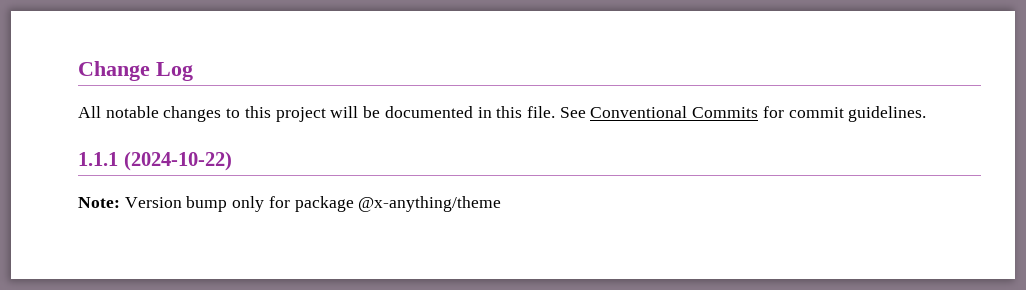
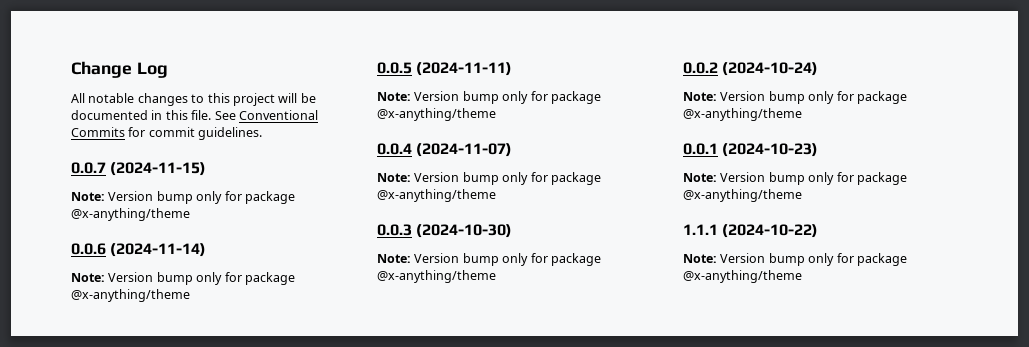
+ 0.0.7 (2024-11-15)
+ Note: Version bump only for package @x-anything/theme
+ 0.0.6 (2024-11-14)
+ Note: Version bump only for package @x-anything/theme
+ 0.0.5 (2024-11-11)
+ Note: Version bump only for package @x-anything/theme
+ 0.0.4 (2024-11-07)
+ Note: Version bump only for package @x-anything/theme
+ 0.0.3 (2024-10-30)
+ Note: Version bump only for package @x-anything/theme
+ 0.0.2 (2024-10-24)
+ Note: Version bump only for package @x-anything/theme
+ 0.0.1 (2024-10-23)
+ Note: Version bump only for package @x-anything/theme

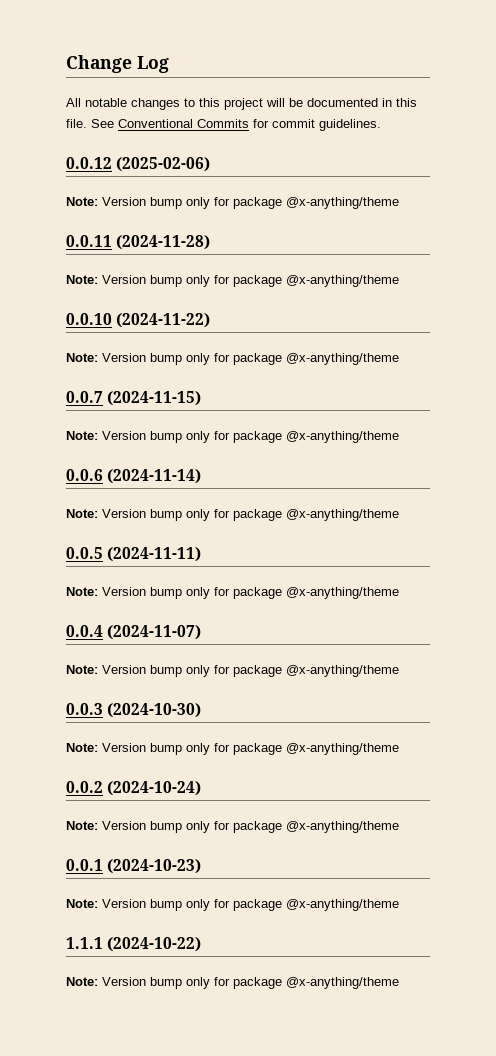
+ 0.0.12 (2025-02-06)
+ Note: Version bump only for package @x-anything/theme
+ 0.0.11 (2024-11-28)
+ Note: Version bump only for package @x-anything/theme
+ 0.0.10 (2024-11-22)
+ Note: Version bump only for package @x-anything/theme

